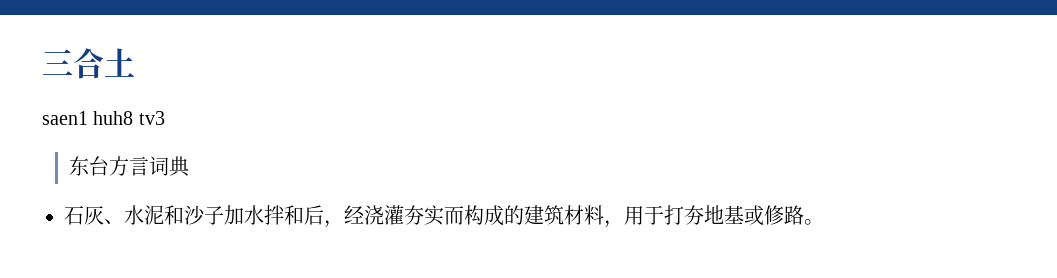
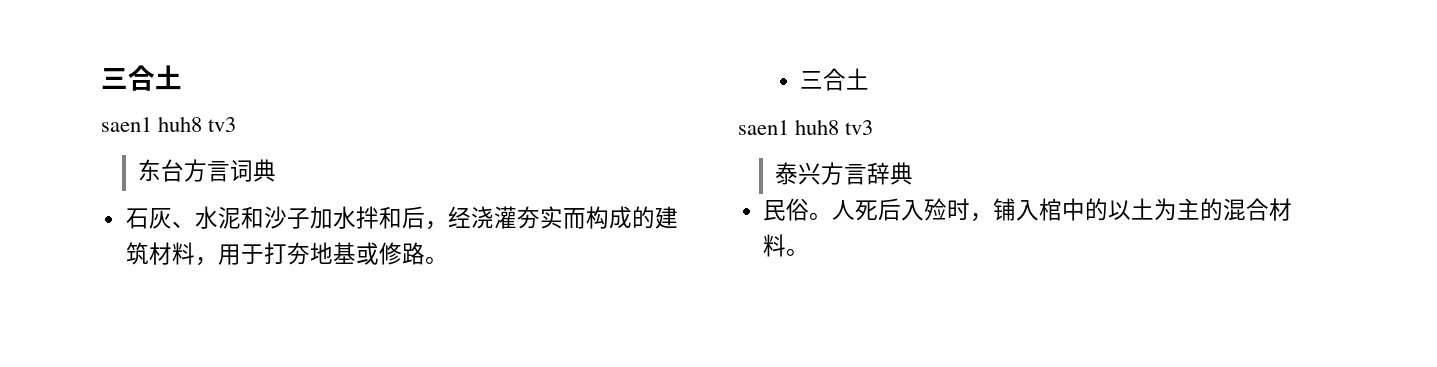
  石灰、水泥和沙子加水拌和后，经浇灌夯实而构成的建筑材料，用于打夯地基或修路。
+ 三合土
+ saen1 huh8 tv3
+ 泰兴方言辞典
+ 民俗。人死后入殓时，铺入棺中的以土为主的混合材料。

